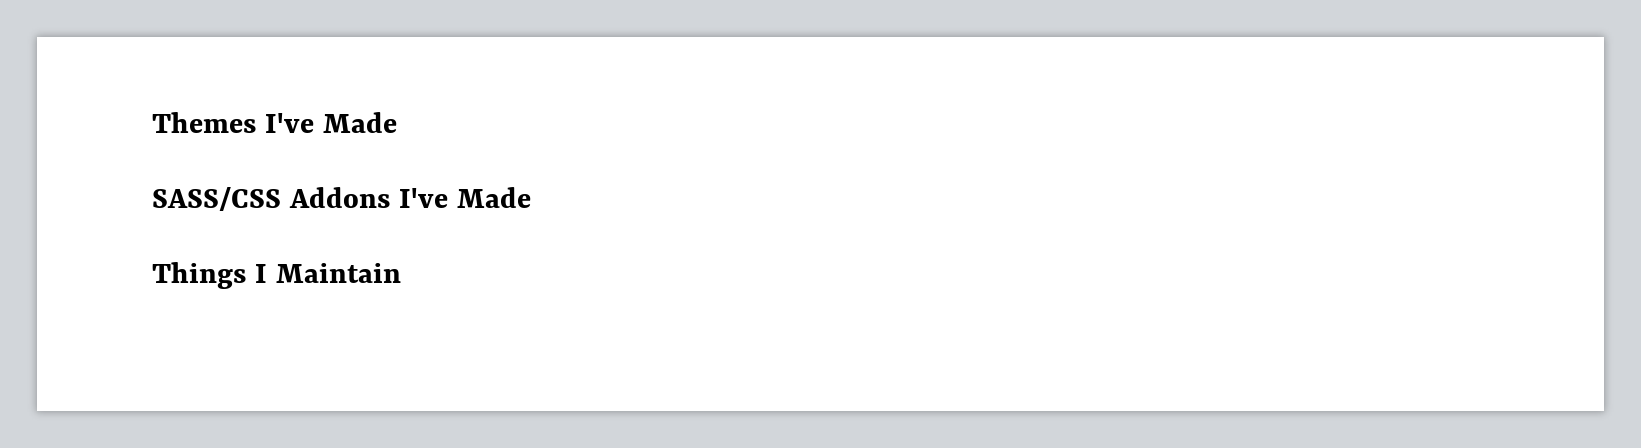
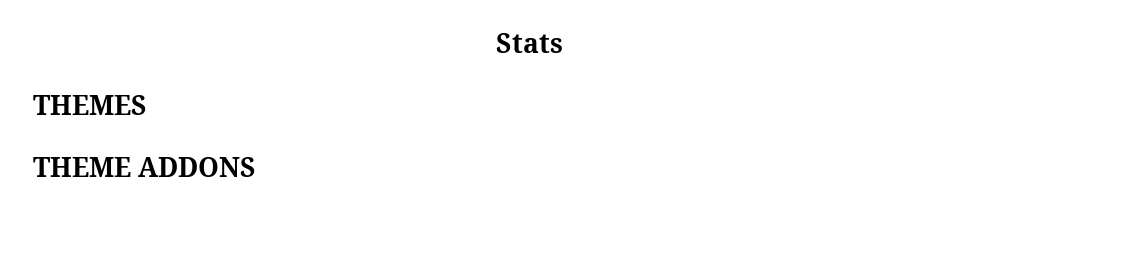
- Themes I've Made
- SASS/CSS Addons I've Made
- Things I Maintain
+ Stats
+ THEMES
+ THEME ADDONS

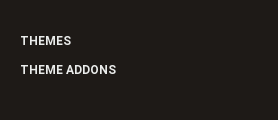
- Stats

